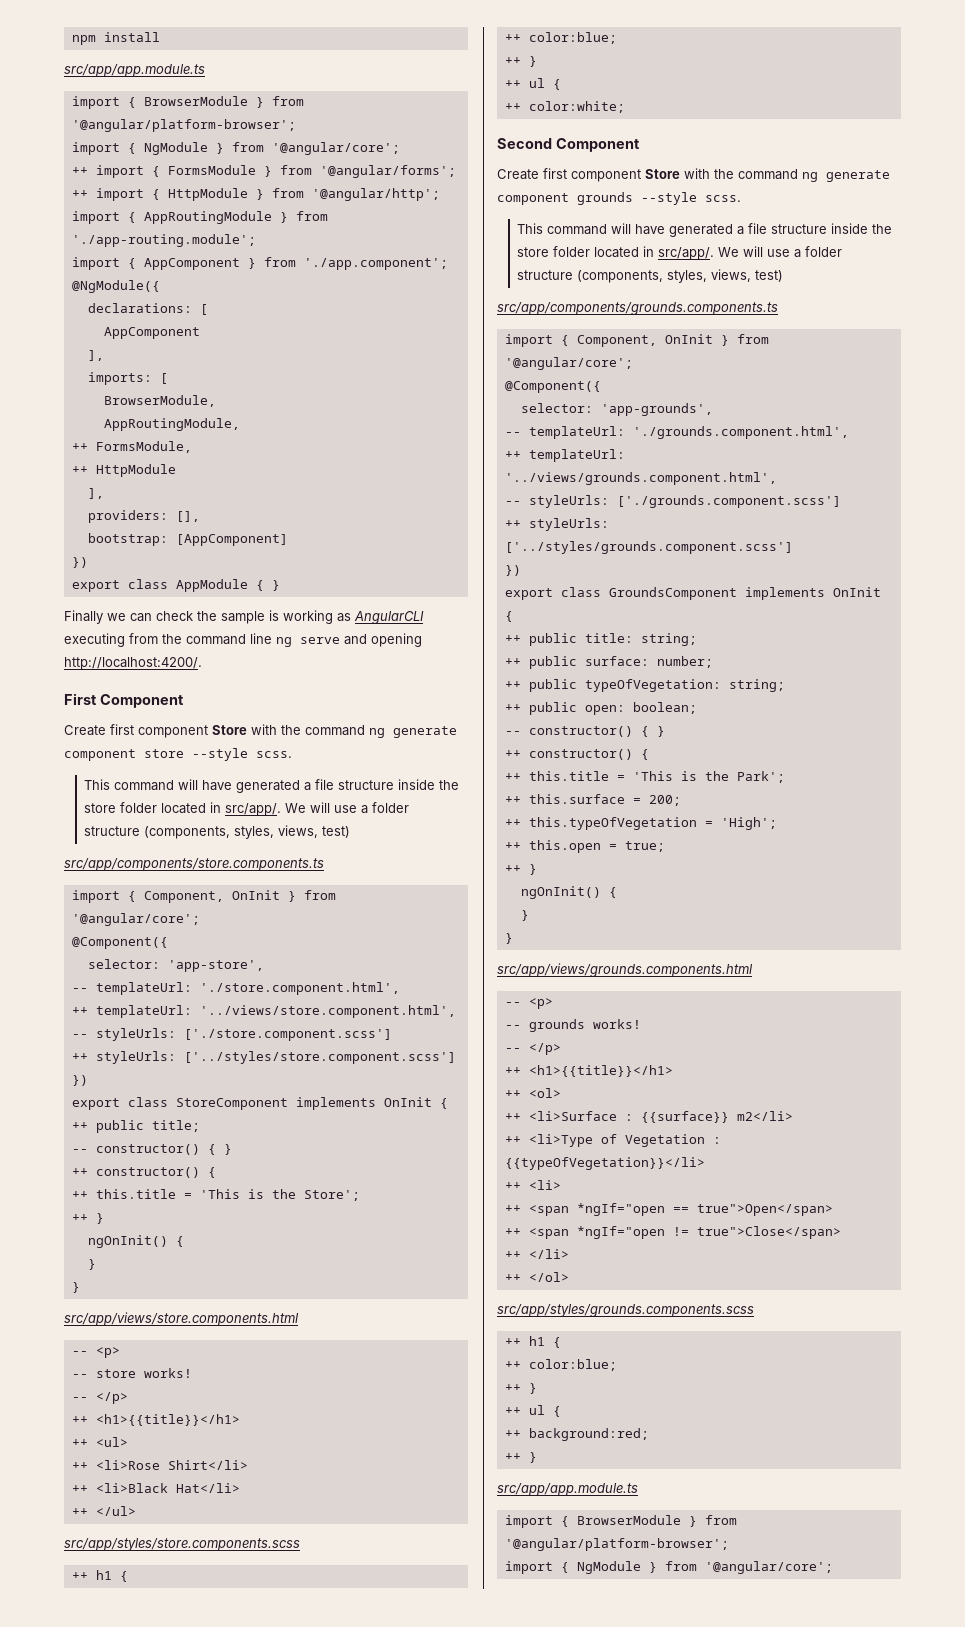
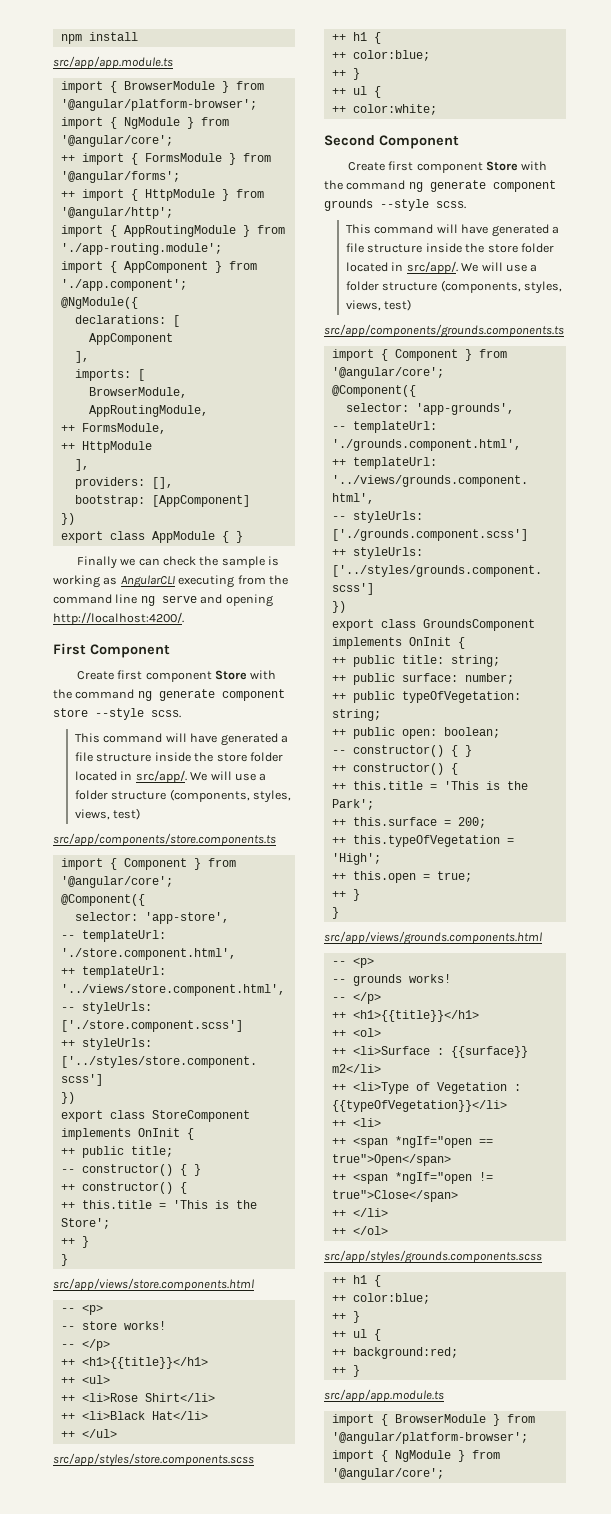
  src/app/components/store.components.ts
- import { Component, OnInit } from '@angular/core';
+ import { Component } from '@angular/core';
  ++ this.title = 'This is the Store';
  ++ }
- ngOnInit() {
- }
  src/app/components/grounds.components.ts
- import { Component, OnInit } from '@angular/core';
+ import { Component } from '@angular/core';
  ++ this.open = true;
  ++ }
- ngOnInit() {
- }

